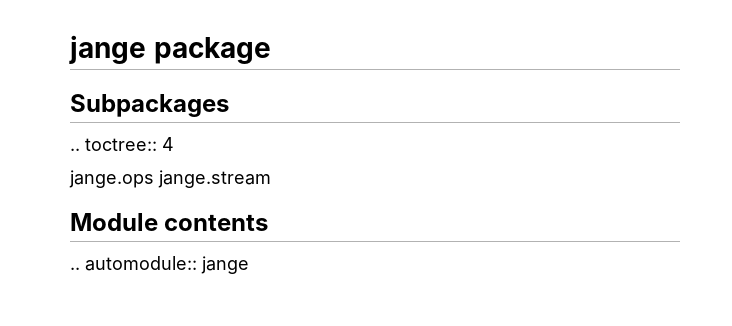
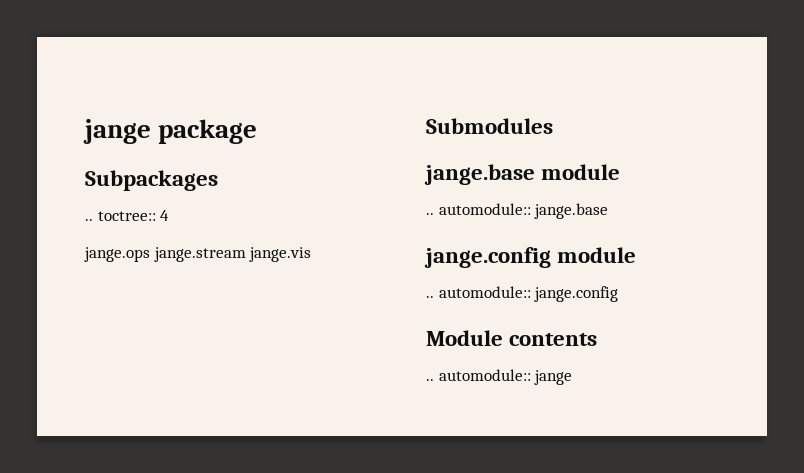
- jange.ops jange.stream
+ jange.ops jange.stream jange.vis
+ Submodules
+ jange.base module
+ .. automodule:: jange.base
+ jange.config module
+ .. automodule:: jange.config

